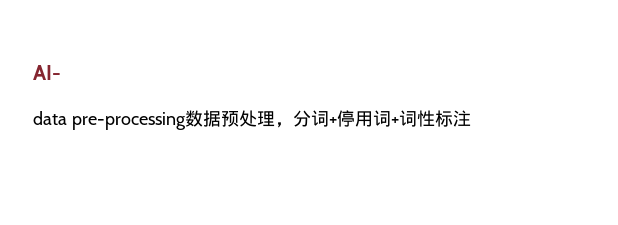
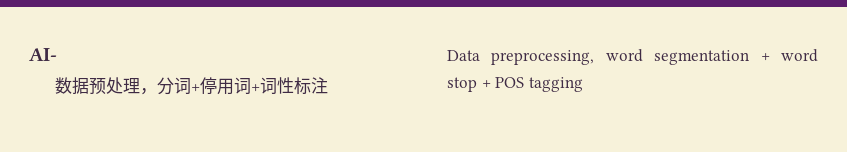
- data pre-processing数据预处理，分词+停用词+词性标注
+ 数据预处理，分词+停用词+词性标注
+ Data preprocessing, word segmentation + word stop + POS tagging

